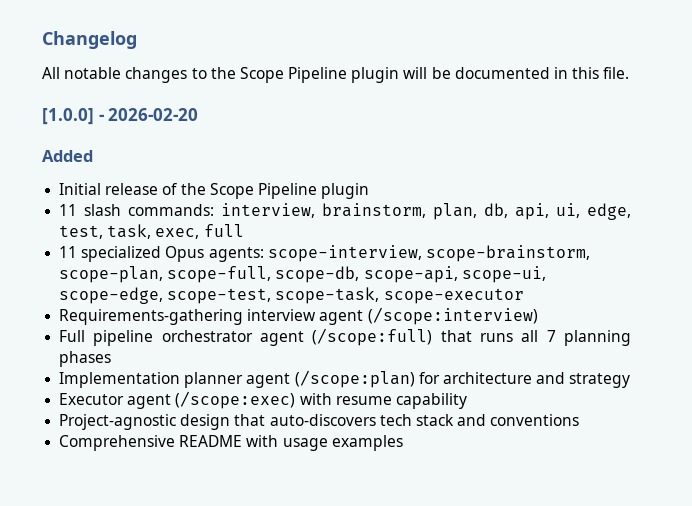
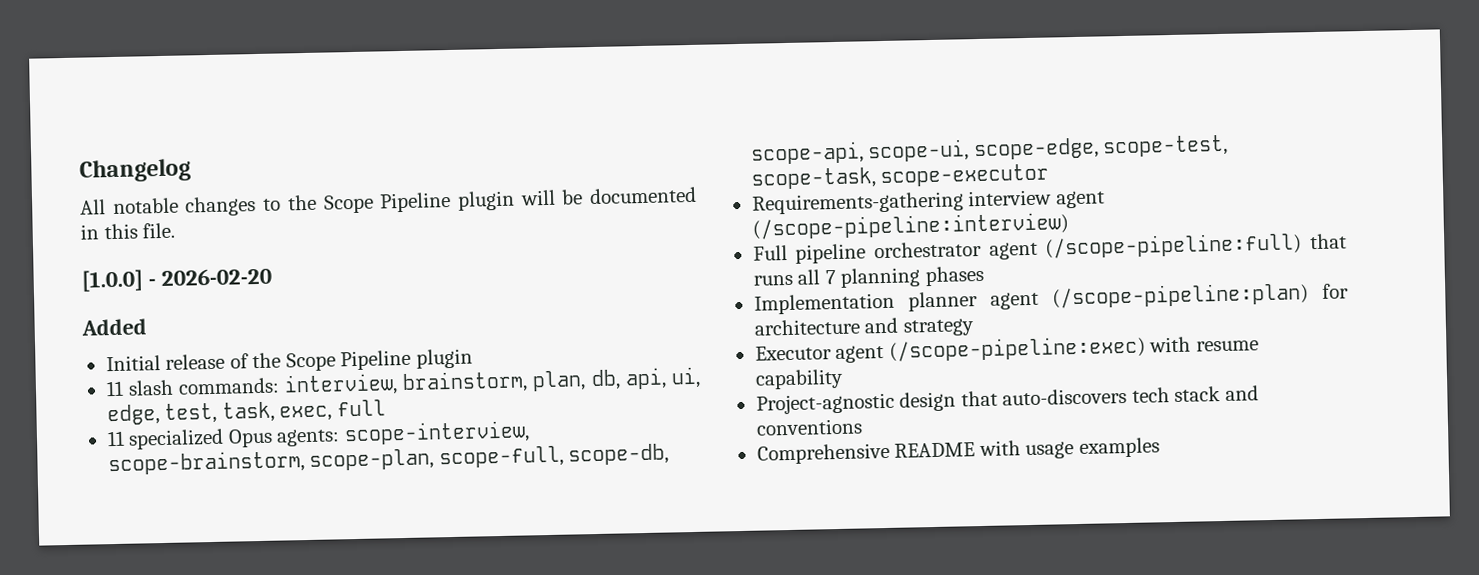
- Requirements-gathering interview agent (/scope:interview)
+ Requirements-gathering interview agent (/scope-pipeline:interview)
- Full pipeline orchestrator agent (/scope:full) that runs all 7 planning phases
+ Full pipeline orchestrator agent (/scope-pipeline:full) that runs all 7 planning phases
- Implementation planner agent (/scope:plan) for architecture and strategy
+ Implementation planner agent (/scope-pipeline:plan) for architecture and strategy
- Executor agent (/scope:exec) with resume capability
+ Executor agent (/scope-pipeline:exec) with resume capability

